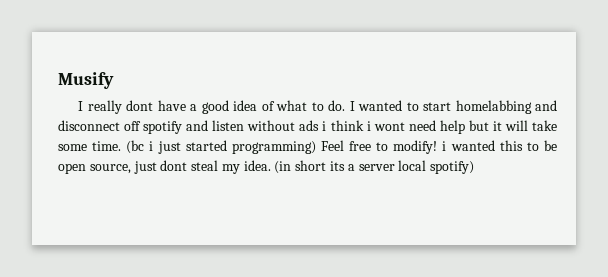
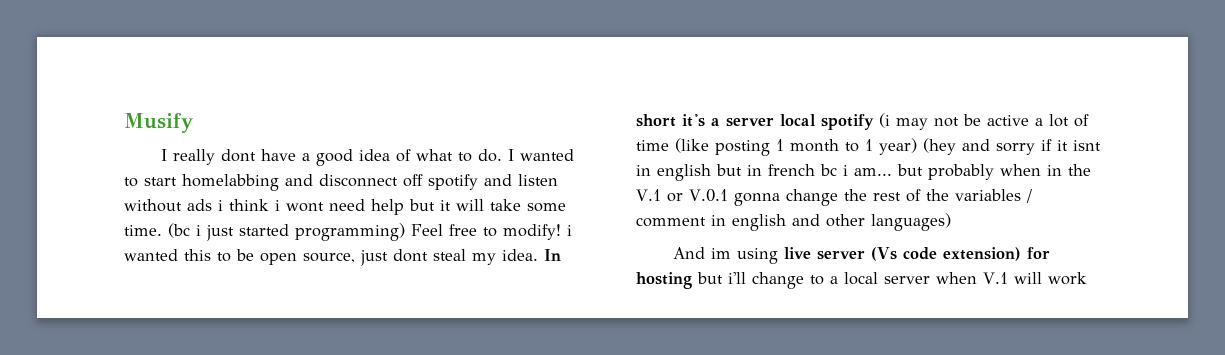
- (in short its a server local spotify)
+ In short it's a server local spotify (i may not be active a lot of time (like posting 1 month to 1 year) (hey and sorry if it isnt in english but in french bc i am... but probably when in the V.1 or V.0.1 gonna change the rest of the variables / comment in english and other languages)
+ And im using live server (Vs code extension) for hosting but i'll change to a local server when V.1 will work

